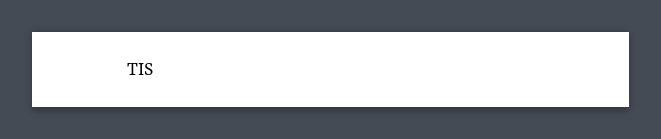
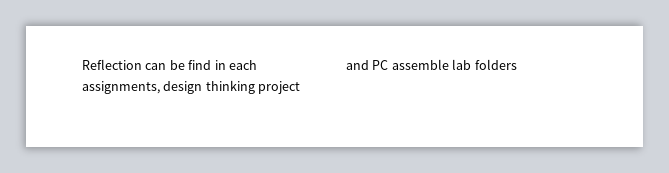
- TIS
+ Reflection can be find in each assignments, design thinking project and PC assemble lab folders

